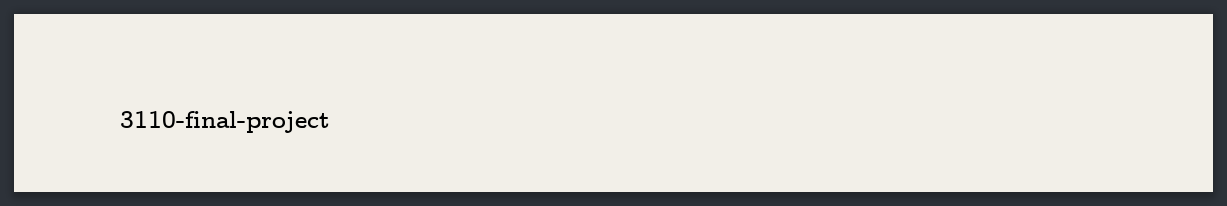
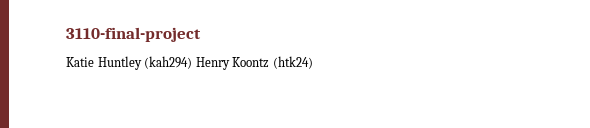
+ Katie Huntley (kah294) Henry Koontz (htk24)

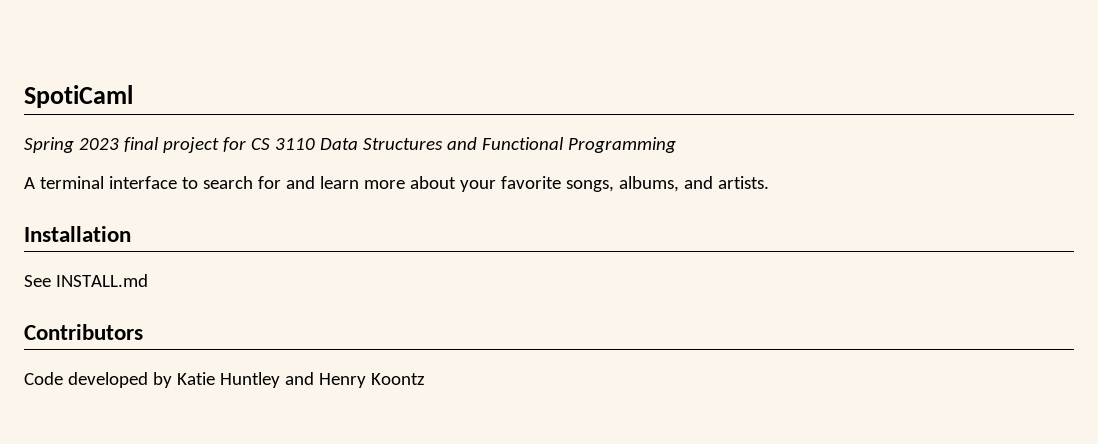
- 3110-final-project
- Katie Huntley (kah294) Henry Koontz (htk24)
+ SpotiCaml
+ Spring 2023 final project for CS 3110 Data Structures and Functional Programming
+ A terminal interface to search for and learn more about your favorite songs, albums, and artists.
+ Installation
+ See INSTALL.md
+ Contributors
+ Code developed by Katie Huntley and Henry Koontz

